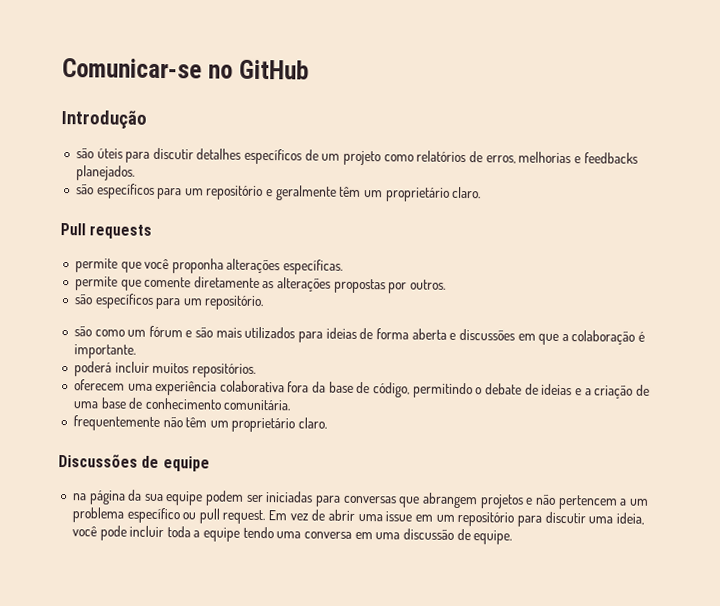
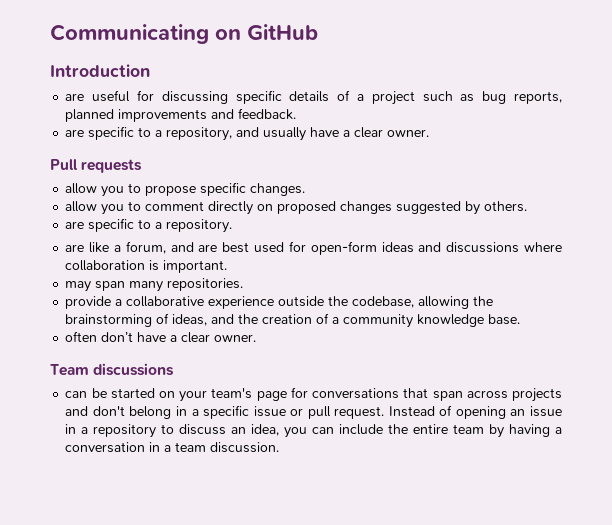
- Comunicar-se no GitHub
+ Communicating on GitHub
- Introdução
- são úteis para discutir detalhes específicos de um projeto como relatórios de erros, melhorias e feedbacks planejados.
- são específicos para um repositório e geralmente têm um proprietário claro.
+ Introduction
+ are useful for discussing specific details of a project such as bug reports, planned improvements and feedback.
+ are specific to a repository, and usually have a clear owner.
  Pull requests
- permite que você proponha alterações específicas.
- permite que comente diretamente as alterações propostas por outros.
- são específicos para um repositório.
- são como um fórum e são mais utilizados para ideias de forma aberta e discussões em que a colaboração é importante.
- poderá incluir muitos repositórios.
- oferecem uma experiência colaborativa fora da base de código, permitindo o debate de ideias e a criação de uma base de conhecimento comunitária.
- frequentemente não têm um proprietário claro.
- Discussões de equipe
- na página da sua equipe podem ser iniciadas para conversas que abrangem projetos e não pertencem a um problema específico ou pull request. Em vez de abrir uma issue em um repositório para discutir uma ideia, você pode incluir toda a equipe tendo uma conversa em uma discussão de equipe.
+ allow you to propose specific changes.
+ allow you to comment directly on proposed changes suggested by others.
+ are specific to a repository.
+ are like a forum, and are best used for open-form ideas and discussions where collaboration is important.
+ may span many repositories.
+ provide a collaborative experience outside the codebase, allowing the brainstorming of ideas, and the creation of a community knowledge base.
+ often don’t have a clear owner.
+ Team discussions
+ can be started on your team's page for conversations that span across projects and don't belong in a specific issue or pull request. Instead of opening an issue in a repository to discuss an idea, you can include the entire team by having a conversation in a team discussion.

